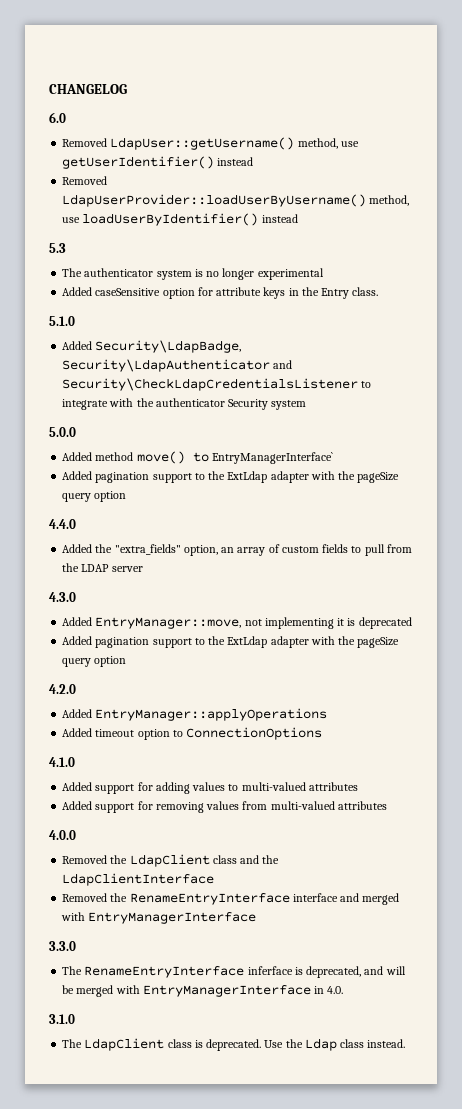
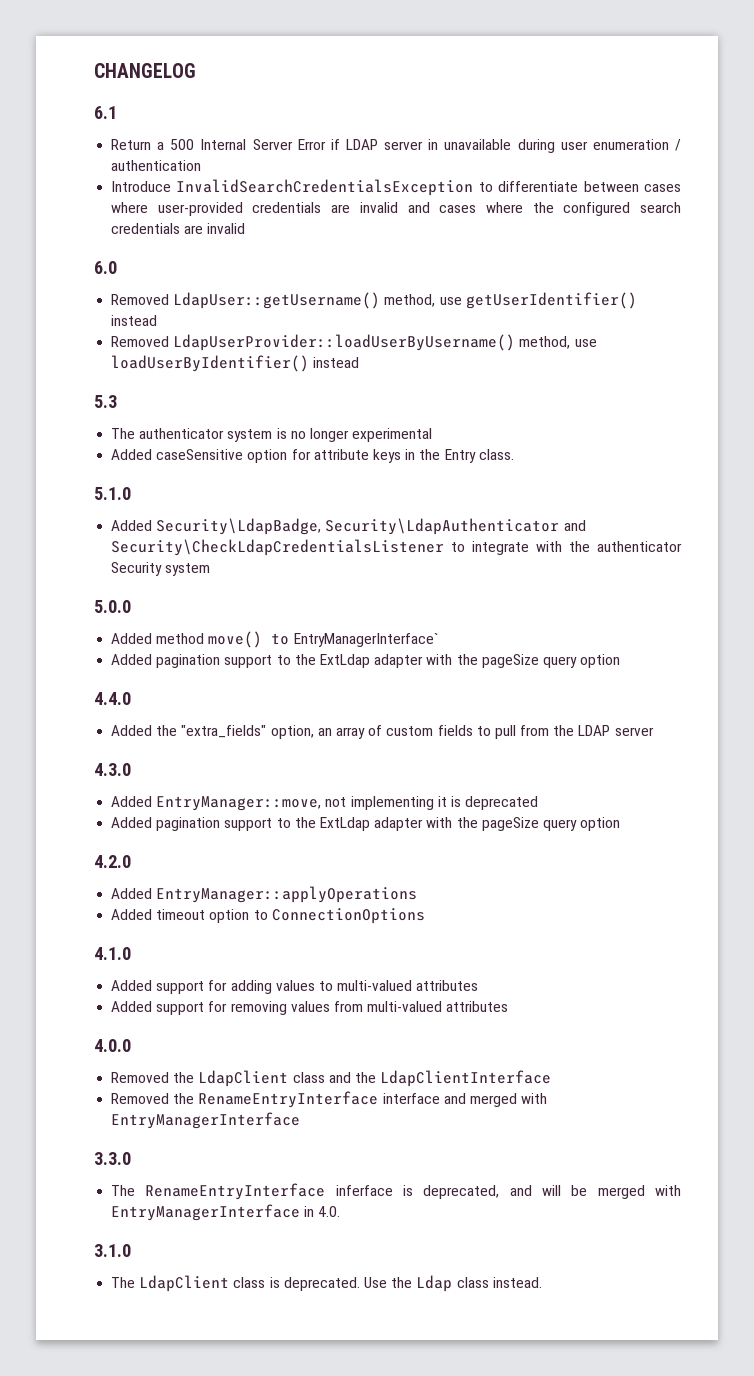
+ 6.1
+ Return a 500 Internal Server Error if LDAP server in unavailable during user enumeration / authentication
+ Introduce InvalidSearchCredentialsException to differentiate between cases where user-provided credentials are invalid and cases where the configured search credentials are invalid

